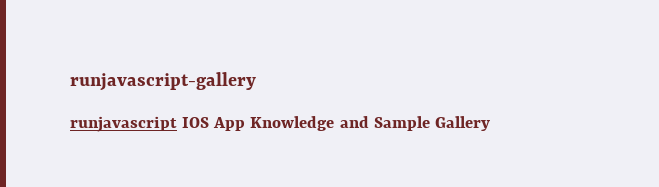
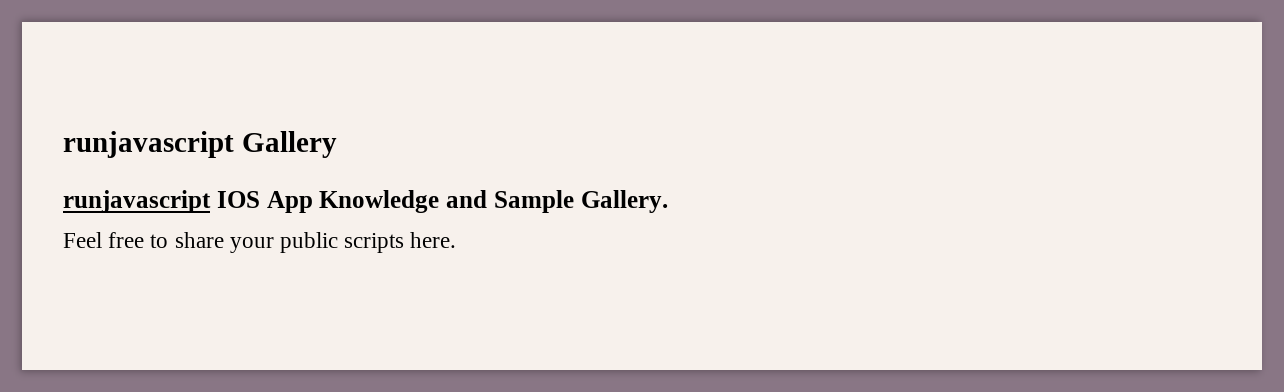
- runjavascript-gallery
+ runjavascript Gallery
- runjavascript IOS App Knowledge and Sample Gallery
+ runjavascript IOS App Knowledge and Sample Gallery.
+ Feel free to share your public scripts here.

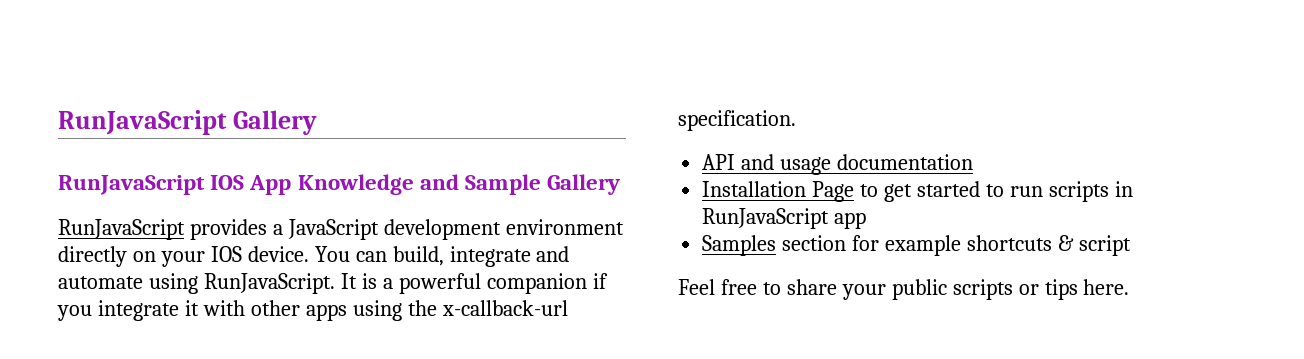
- runjavascript Gallery
- runjavascript IOS App Knowledge and Sample Gallery.
+ RunJavaScript Gallery
+ RunJavaScript IOS App Knowledge and Sample Gallery
+ RunJavaScript provides a JavaScript development environment directly on your IOS device. You can build, integrate and automate using RunJavaScript. It is a powerful companion if you integrate it with other apps using the x-callback-url specification.
+ API and usage documentation
+ Installation Page to get started to run scripts in RunJavaScript app
+ Samples section for example shortcuts & script
- Feel free to share your public scripts here.
+ Feel free to share your public scripts or tips here.

